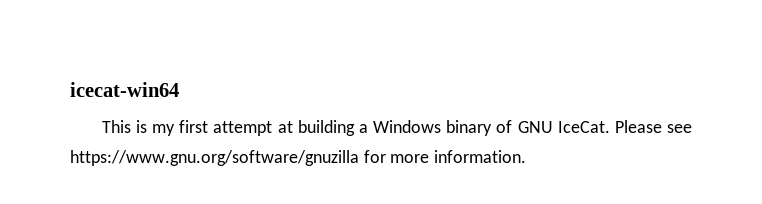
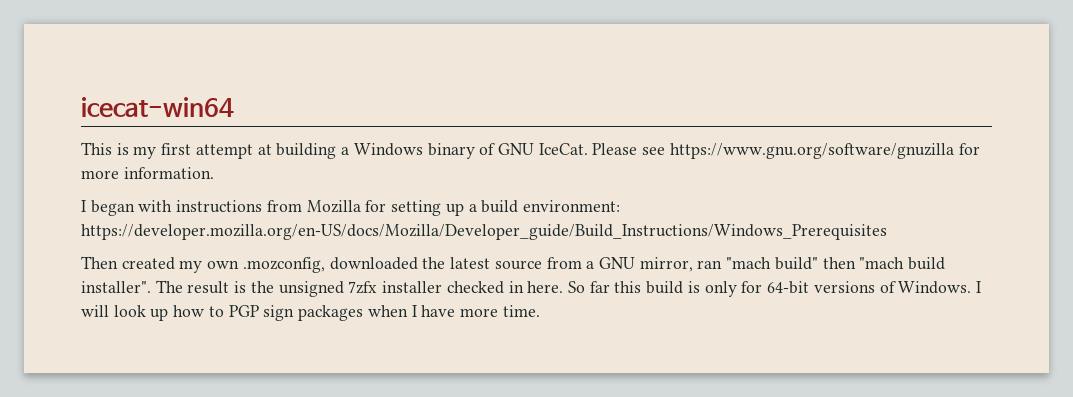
+ I began with instructions from Mozilla for setting up a build environment: https://developer.mozilla.org/en-US/docs/Mozilla/Developer_guide/Build_Instructions/Windows_Prerequisites
+ Then created my own .mozconfig, downloaded the latest source from a GNU mirror, ran "mach build" then "mach build installer". The result is the unsigned 7zfx installer checked in here. So far this build is only for 64-bit versions of Windows. I will look up how to PGP sign packages when I have more time.

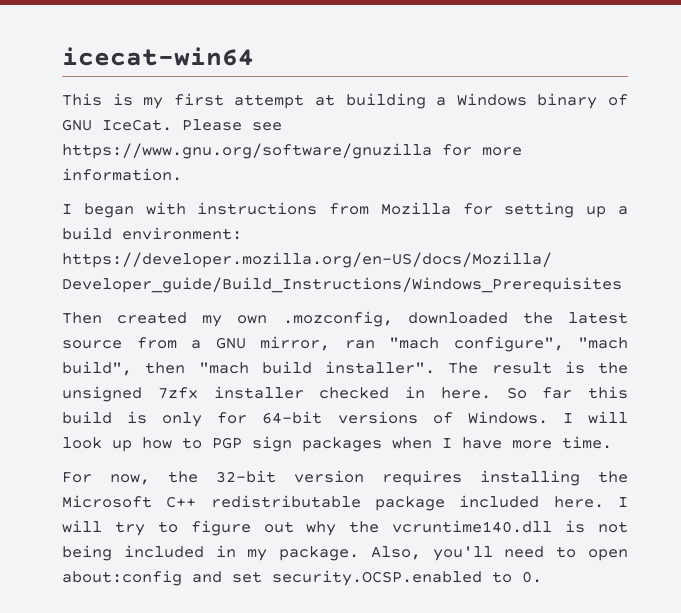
- Then created my own .mozconfig, downloaded the latest source from a GNU mirror, ran "mach build" then "mach build installer".
+ Then created my own .mozconfig, downloaded the latest source from a GNU mirror, ran "mach configure", "mach build", then "mach build installer".
+ For now, the 32-bit version requires installing the Microsoft C++ redistributable package included here. I will try to figure out why the vcruntime140.dll is not being included in my package. Also, you'll need to open about:config and set security.OCSP.enabled to 0.

